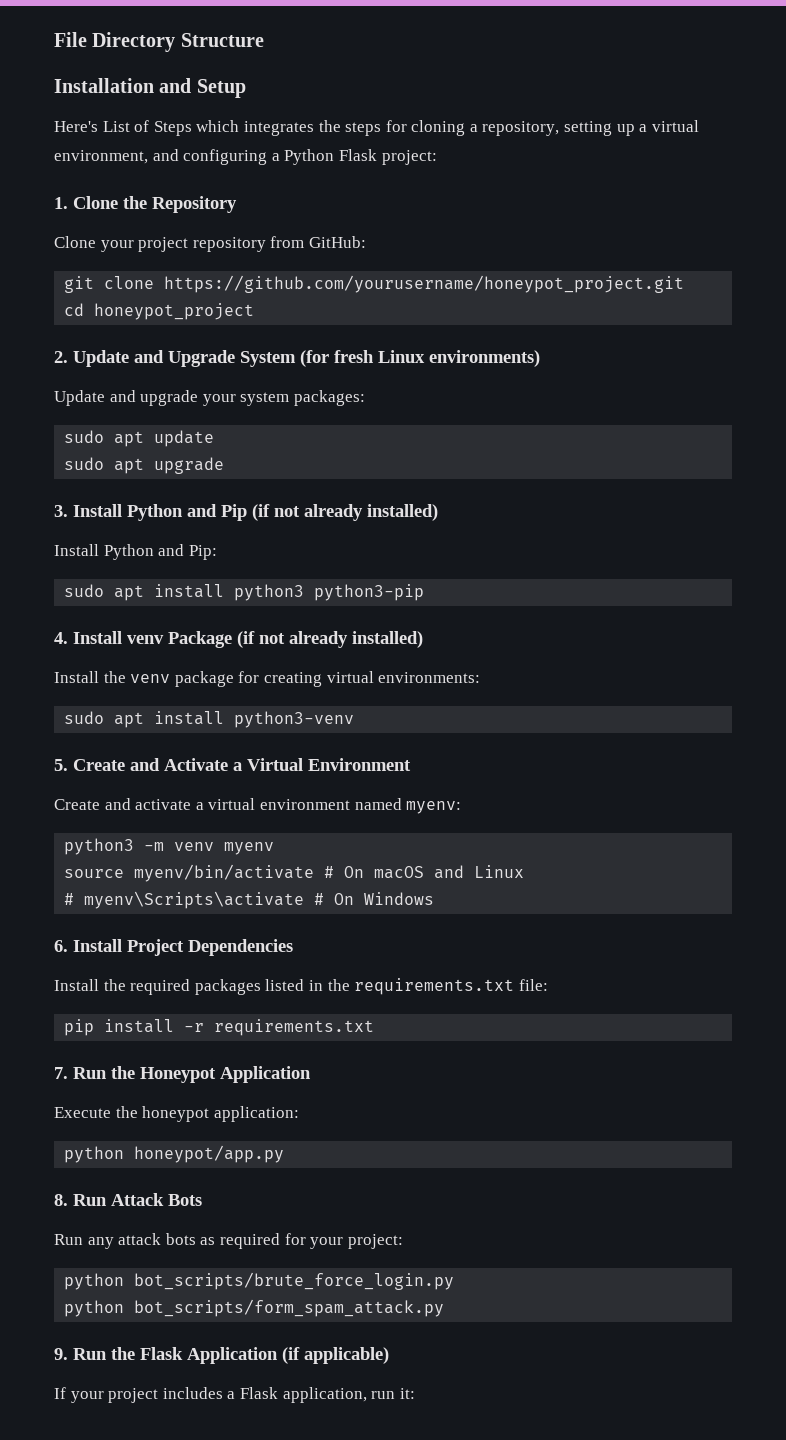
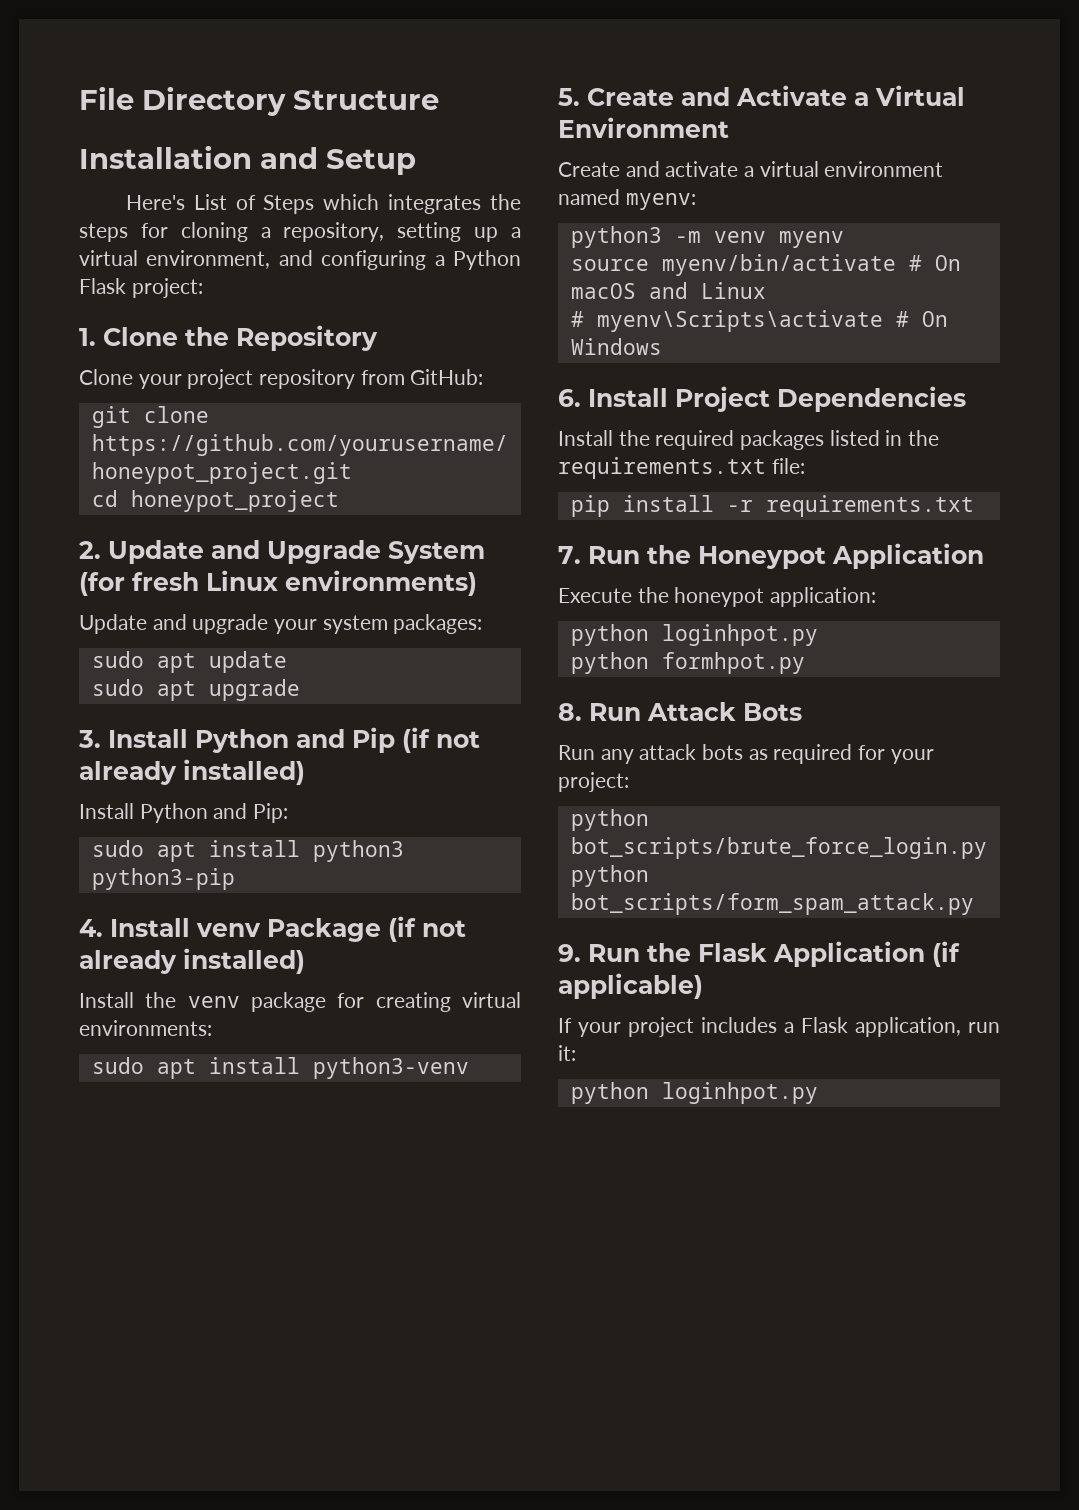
  Execute the honeypot application:
- python honeypot/app.py
+ python loginhpot.py
+ python formhpot.py
  If your project includes a Flask application, run it:
+ python loginhpot.py

